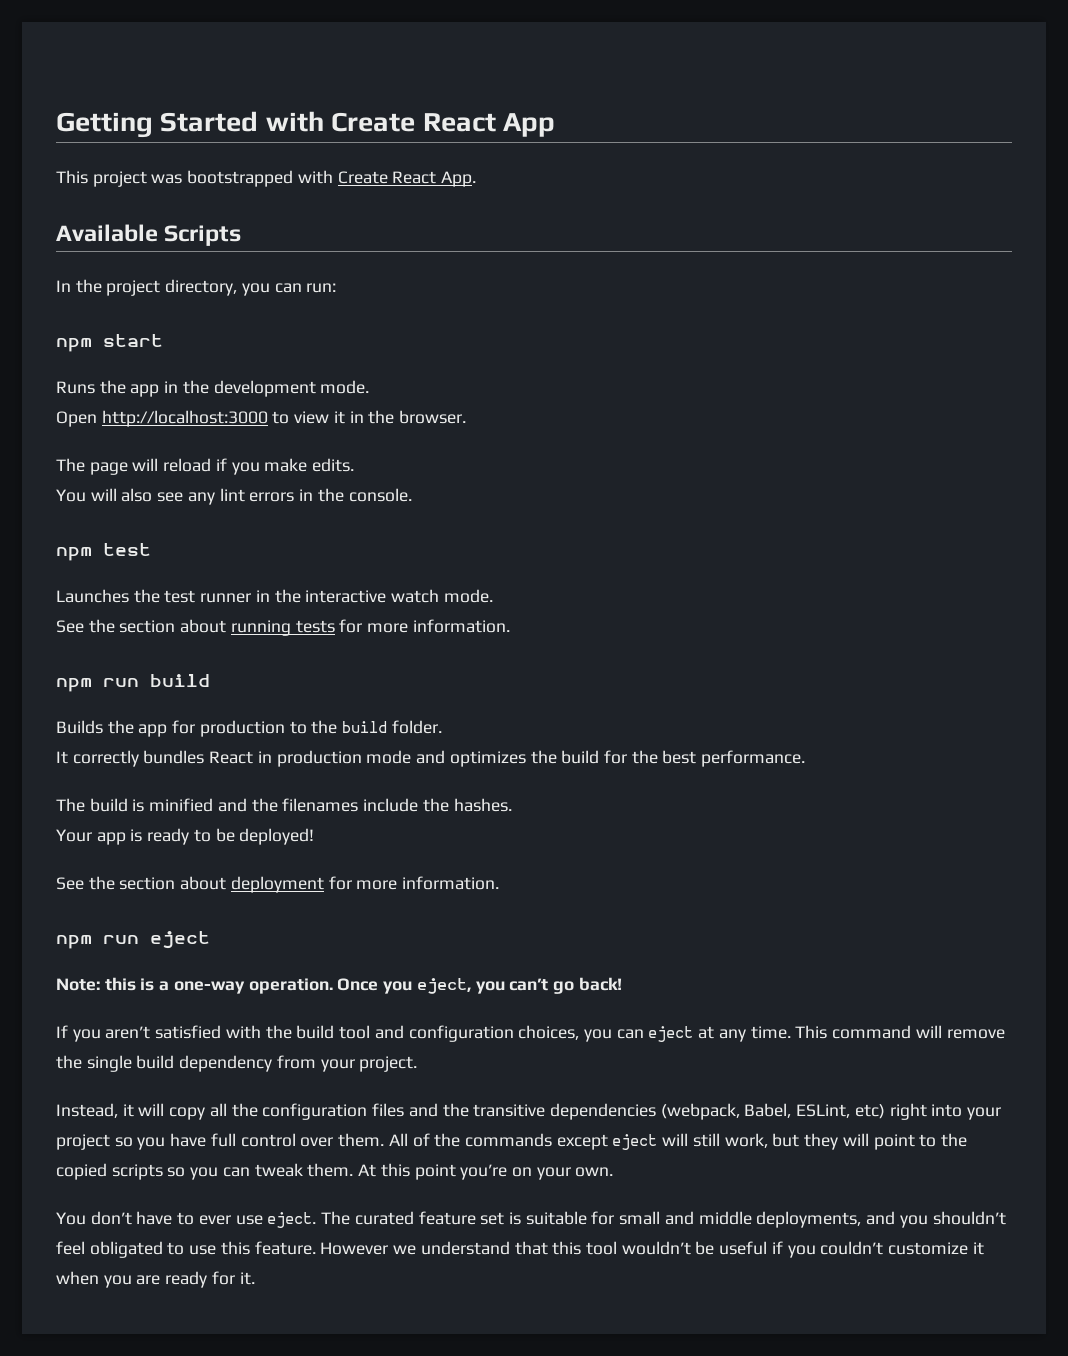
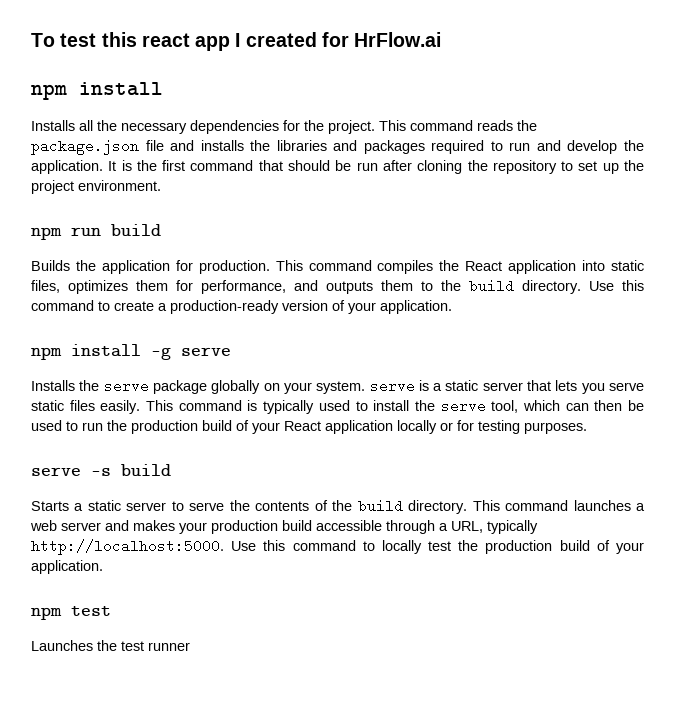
- Getting Started with Create React App
- This project was bootstrapped with Create React App.
- Available Scripts
- In the project directory, you can run:
- npm start
- Runs the app in the development mode.
- Open http://localhost:3000 to view it in the browser.
- The page will reload if you make edits.
- You will also see any lint errors in the console.
+ To test this react app I created for HrFlow.ai
+ npm install
+ Installs all the necessary dependencies for the project. This command reads the package.json file and installs the libraries and packages required to run and develop the application. It is the first command that should be run after cloning the repository to set up the project environment.
+ npm run build
+ Builds the application for production. This command compiles the React application into static files, optimizes them for performance, and outputs them to the build directory. Use this command to create a production-ready version of your application.
+ npm install -g serve
+ Installs the serve package globally on your system. serve is a static server that lets you serve static files easily. This command is typically used to install the serve tool, which can then be used to run the production build of your React application locally or for testing purposes.
+ serve -s build
+ Starts a static server to serve the contents of the build directory. This command launches a web server and makes your production build accessible through a URL, typically http://localhost:5000. Use this command to locally test the production build of your application.
- Launches the test runner in the interactive watch mode.
- See the section about running tests for more information.
- npm run build
- Builds the app for production to the build folder.
- It correctly bundles React in production mode and optimizes the build for the best performance.
- The build is minified and the filenames include the hashes.
- Your app is ready to be deployed!
- See the section about deployment for more information.
- npm run eject
- Note: this is a one-way operation. Once you eject, you can’t go back!
- If you aren’t satisfied with the build tool and configuration choices, you can eject at any time. This command will remove the single build dependency from your project.
- Instead, it will copy all the configuration files and the transitive dependencies (webpack, Babel, ESLint, etc) right into your project so you have full control over them. All of the commands except eject will still work, but they will point to the copied scripts so you can tweak them. At this point you’re on your own.
- You don’t have to ever use eject. The curated feature set is suitable for small and middle deployments, and you shouldn’t feel obligated to use this feature. However we understand that this tool wouldn’t be useful if you couldn’t customize it when you are ready for it.
+ Launches the test runner

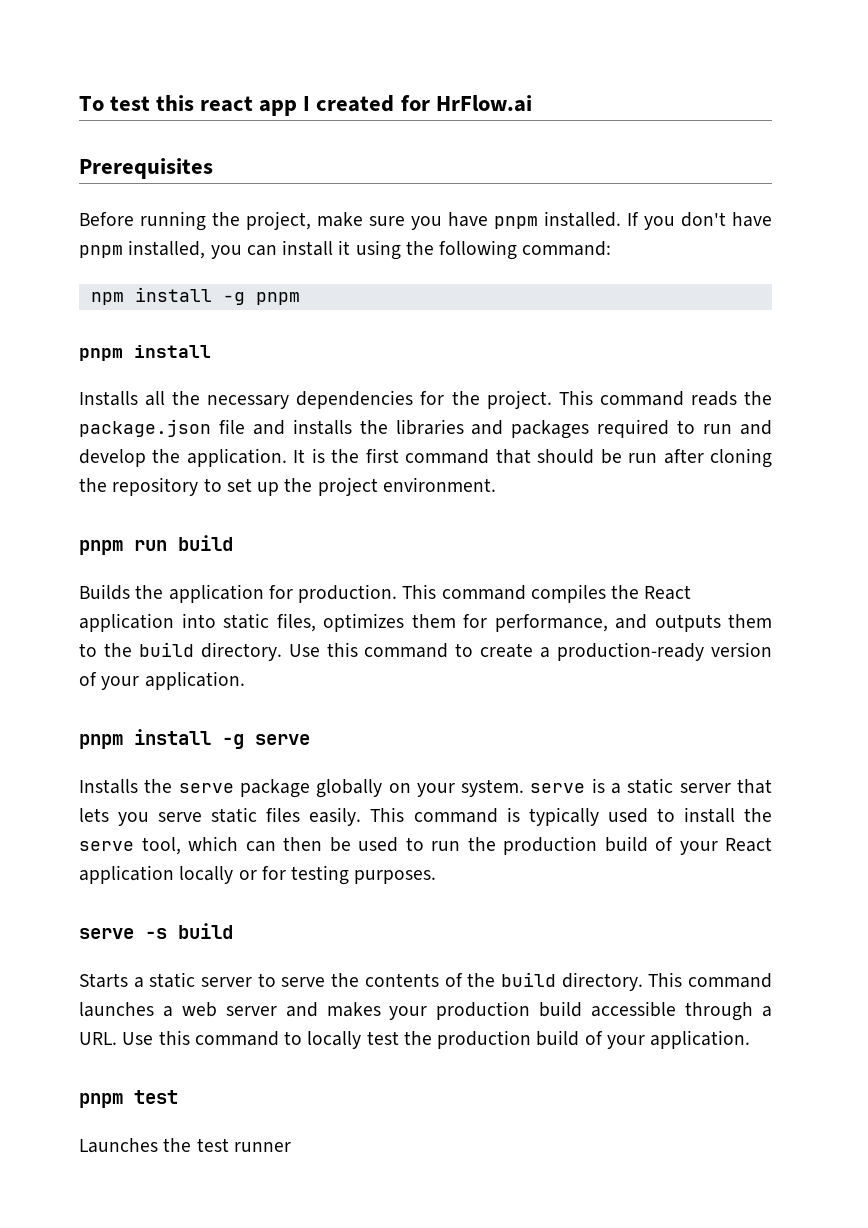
  To test this react app I created for HrFlow.ai
- npm install
+ Prerequisites
+ Before running the project, make sure you have pnpm installed. If you don't have pnpm installed, you can install it using the following command:
+ npm install -g pnpm
+ pnpm install
- npm run build
+ pnpm run build
- npm install -g serve
+ pnpm install -g serve
- This command launches a web server and makes your production build accessible through a URL, typically http://localhost:5000. Use this command to locally test the production build of your application.
+ This command launches a web server and makes your production build accessible through a URL. Use this command to locally test the production build of your application.
- npm test
+ pnpm test

